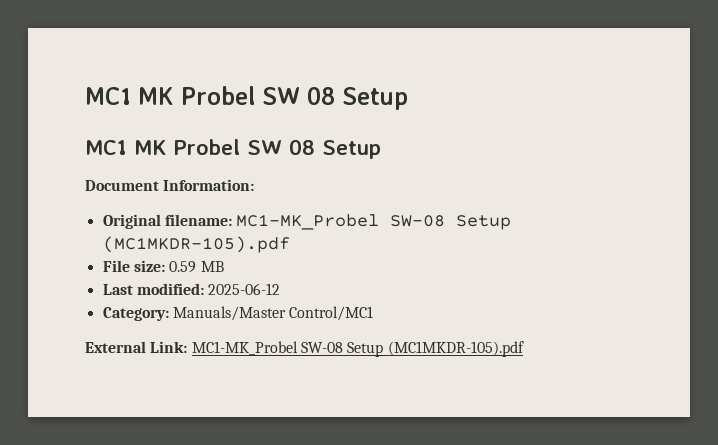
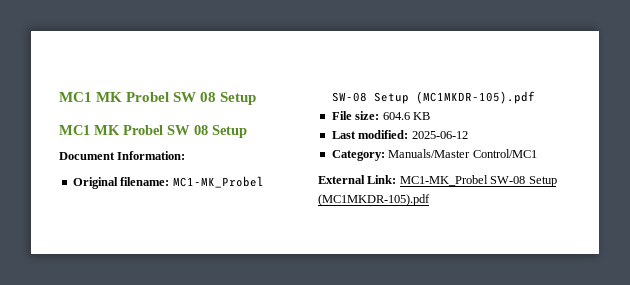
- File size: 0.59 MB
+ File size: 604.6 KB

